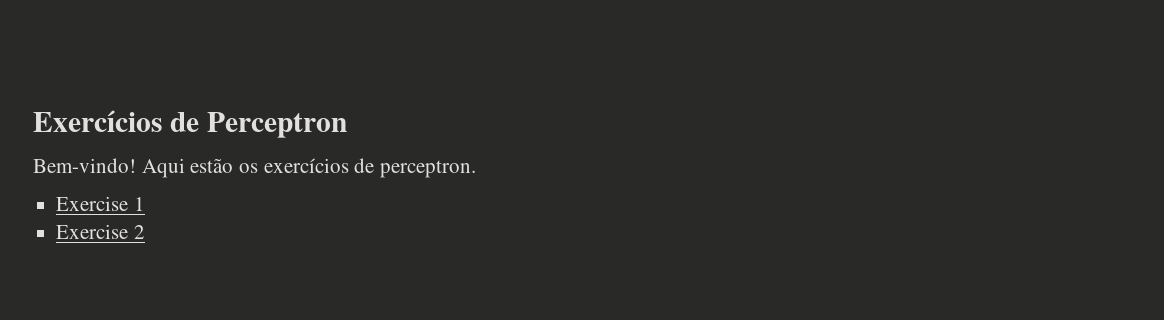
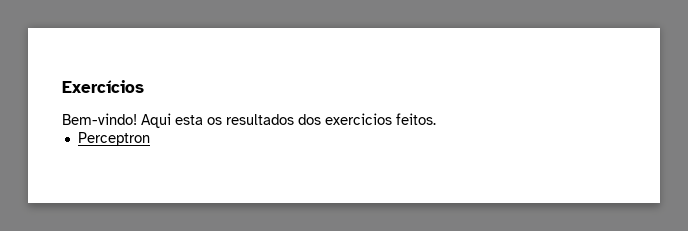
- Exercícios de Perceptron
+ Exercícios
- Aqui estão os exercícios de perceptron.
- Exercise 1
- Exercise 2
+ Aqui esta os resultados dos exercicios feitos.
+ Perceptron

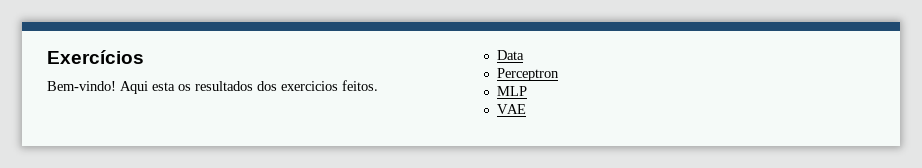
+ Data
+ MLP
+ VAE

